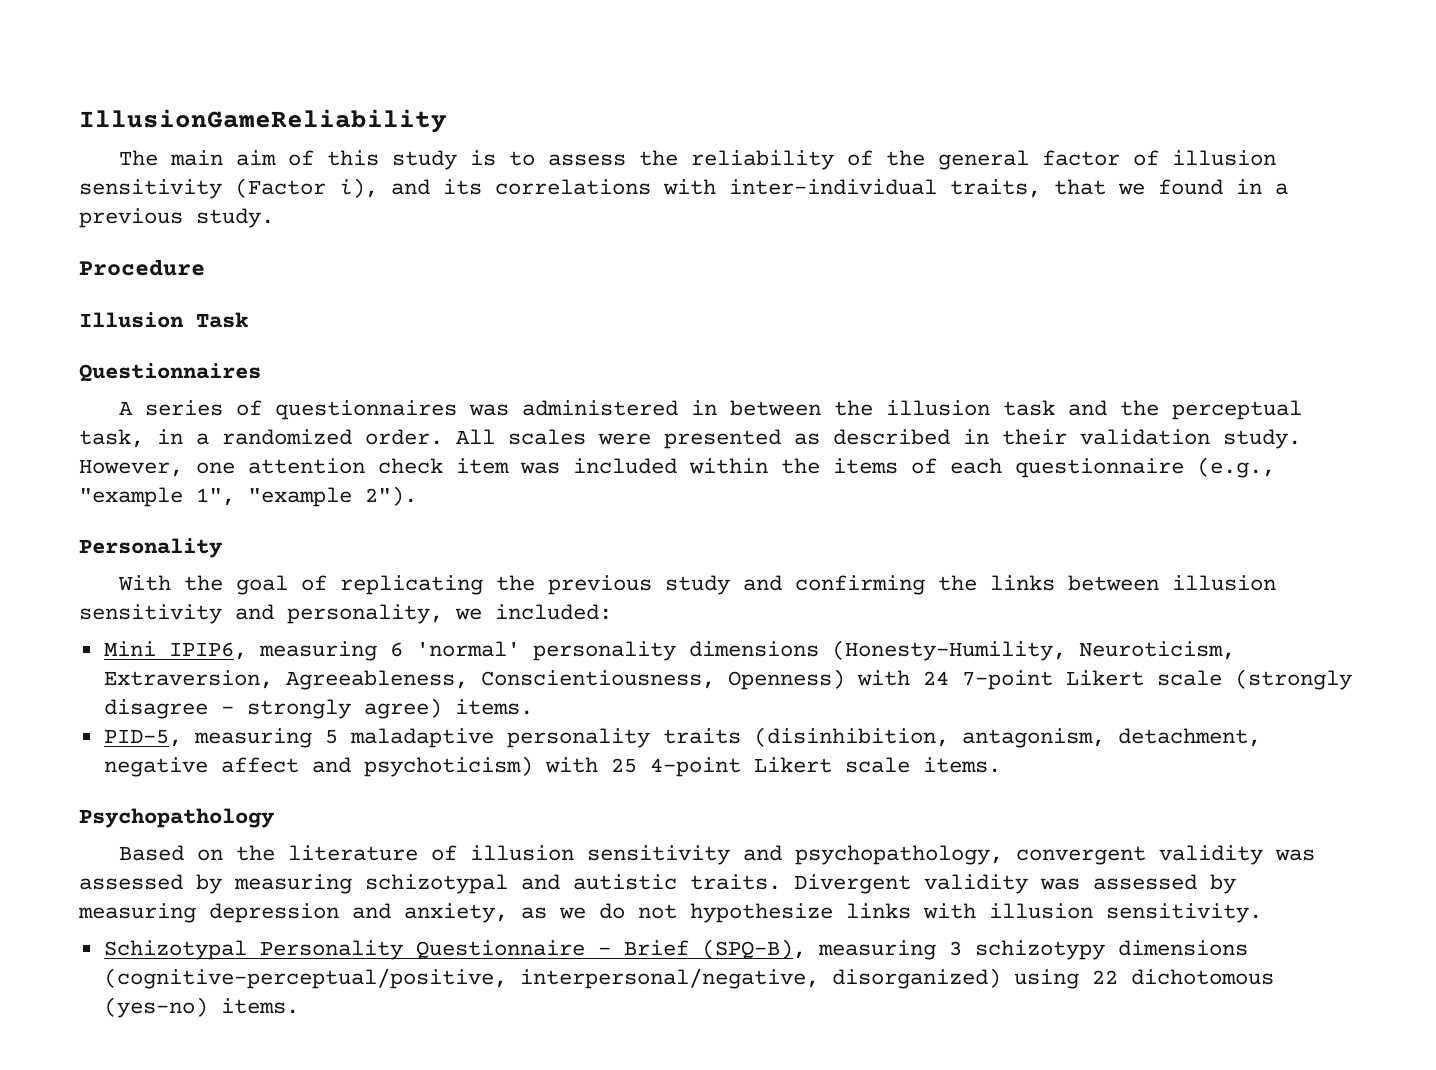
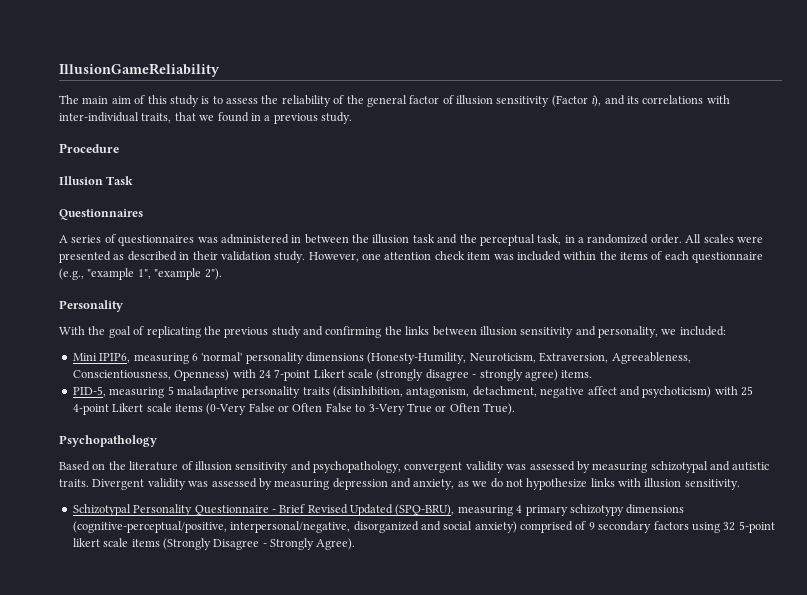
- PID-5, measuring 5 maladaptive personality traits (disinhibition, antagonism, detachment, negative affect and psychoticism) with 25 4-point Likert scale items.
+ PID-5, measuring 5 maladaptive personality traits (disinhibition, antagonism, detachment, negative affect and psychoticism) with 25 4-point Likert scale items (0-Very False or Often False to 3-Very True or Often True).
- Schizotypal Personality Questionnaire - Brief (SPQ-B), measuring 3 schizotypy dimensions (cognitive-perceptual/positive, interpersonal/negative, disorganized) using 22 dichotomous (yes-no) items.
+ Schizotypal Personality Questionnaire - Brief Revised Updated (SPQ-BRU), measuring 4 primary schizotypy dimensions (cognitive-perceptual/positive, interpersonal/negative, disorganized and social anxiety) comprised of 9 secondary factors using 32 5-point likert scale items (Strongly Disagree - Strongly Agree).

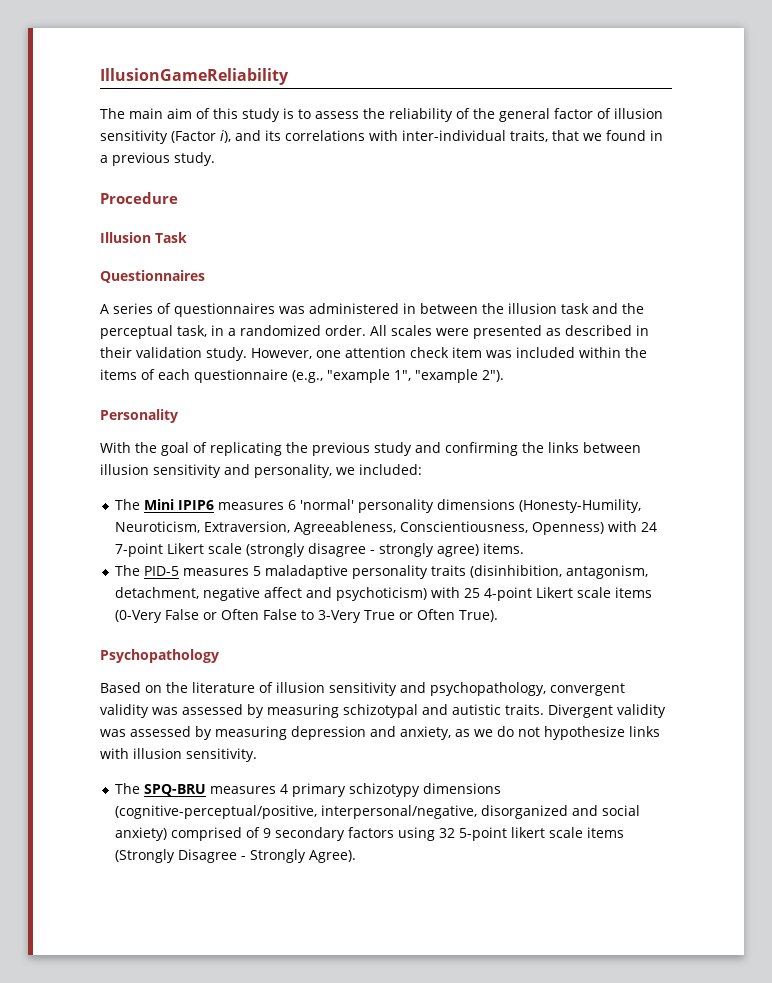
- Mini IPIP6, measuring 6 'normal' personality dimensions (Honesty-Humility, Neuroticism, Extraversion, Agreeableness, Conscientiousness, Openness) with 24 7-point Likert scale (strongly disagree - strongly agree) items.
+ The Mini IPIP6 measures 6 'normal' personality dimensions (Honesty-Humility, Neuroticism, Extraversion, Agreeableness, Conscientiousness, Openness) with 24 7-point Likert scale (strongly disagree - strongly agree) items.
- PID-5, measuring 5 maladaptive personality traits (disinhibition, antagonism, detachment, negative affect and psychoticism) with 25 4-point Likert scale items (0-Very False or Often False to 3-Very True or Often True).
+ The PID-5 measures 5 maladaptive personality traits (disinhibition, antagonism, detachment, negative affect and psychoticism) with 25 4-point Likert scale items (0-Very False or Often False to 3-Very True or Often True).
- Schizotypal Personality Questionnaire - Brief Revised Updated (SPQ-BRU), measuring 4 primary schizotypy dimensions (cognitive-perceptual/positive, interpersonal/negative, disorganized and social anxiety) comprised of 9 secondary factors using 32 5-point likert scale items (Strongly Disagree - Strongly Agree).
+ The SPQ-BRU measures 4 primary schizotypy dimensions (cognitive-perceptual/positive, interpersonal/negative, disorganized and social anxiety) comprised of 9 secondary factors using 32 5-point likert scale items (Strongly Disagree - Strongly Agree).

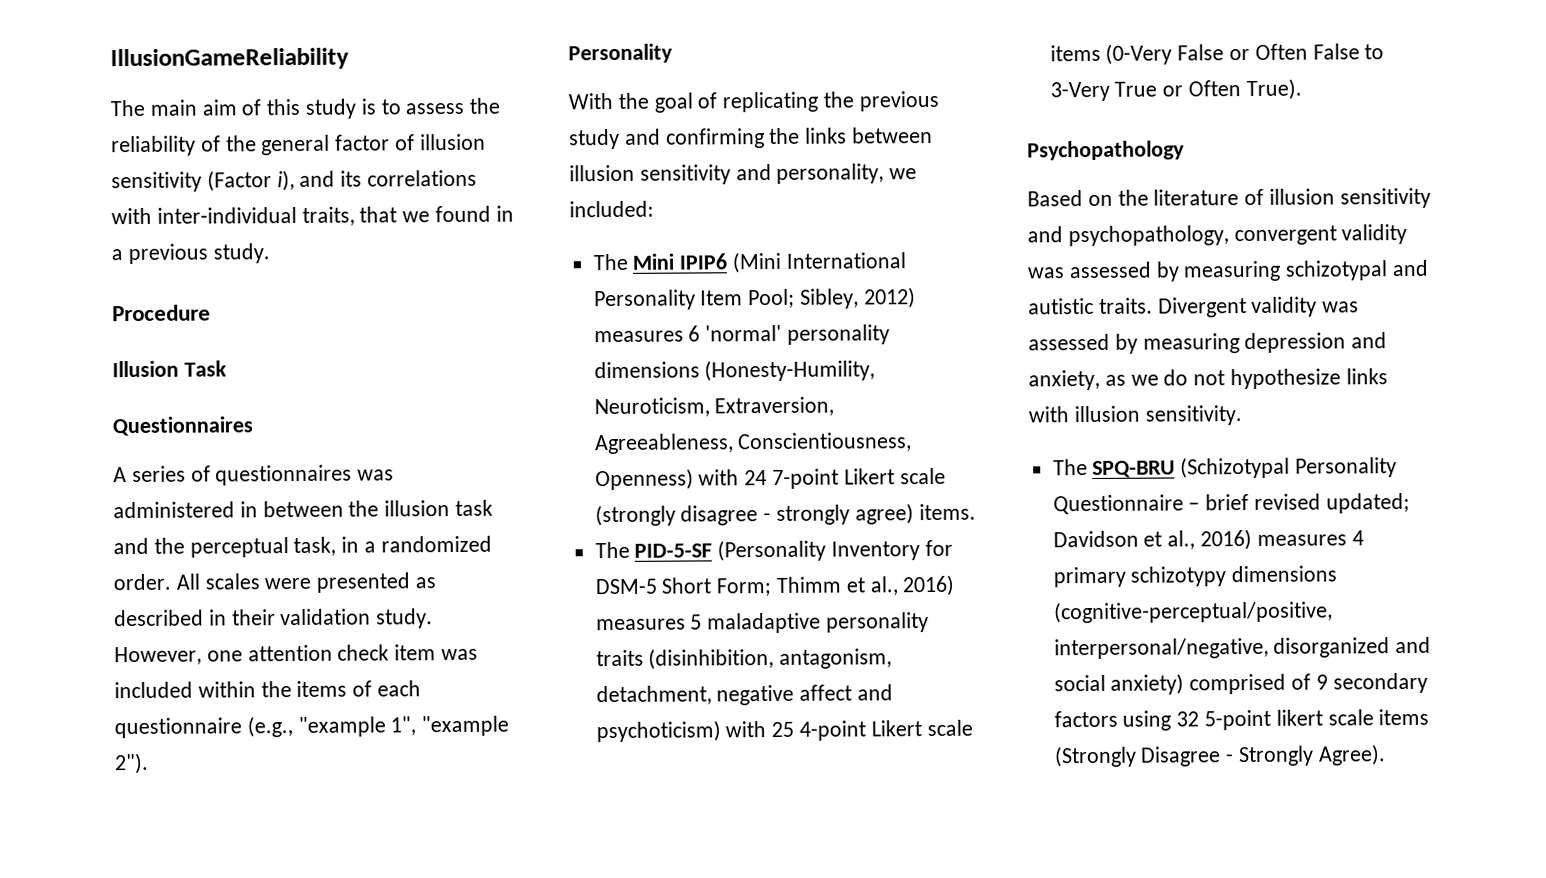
- The Mini IPIP6 measures 6 'normal' personality dimensions (Honesty-Humility, Neuroticism, Extraversion, Agreeableness, Conscientiousness, Openness) with 24 7-point Likert scale (strongly disagree - strongly agree) items.
+ The Mini IPIP6 (Mini International Personality Item Pool; Sibley, 2012) measures 6 'normal' personality dimensions (Honesty-Humility, Neuroticism, Extraversion, Agreeableness, Conscientiousness, Openness) with 24 7-point Likert scale (strongly disagree - strongly agree) items.
- The PID-5 measures 5 maladaptive personality traits (disinhibition, antagonism, detachment, negative affect and psychoticism) with 25 4-point Likert scale items (0-Very False or Often False to 3-Very True or Often True).
+ The PID-5-SF (Personality Inventory for DSM-5 Short Form; Thimm et al., 2016) measures 5 maladaptive personality traits (disinhibition, antagonism, detachment, negative affect and psychoticism) with 25 4-point Likert scale items (0-Very False or Often False to 3-Very True or Often True).
- The SPQ-BRU measures 4 primary schizotypy dimensions (cognitive-perceptual/positive, interpersonal/negative, disorganized and social anxiety) comprised of 9 secondary factors using 32 5-point likert scale items (Strongly Disagree - Strongly Agree).
+ The SPQ-BRU (Schizotypal Personality Questionnaire – brief revised updated; Davidson et al., 2016) measures 4 primary schizotypy dimensions (cognitive-perceptual/positive, interpersonal/negative, disorganized and social anxiety) comprised of 9 secondary factors using 32 5-point likert scale items (Strongly Disagree - Strongly Agree).

